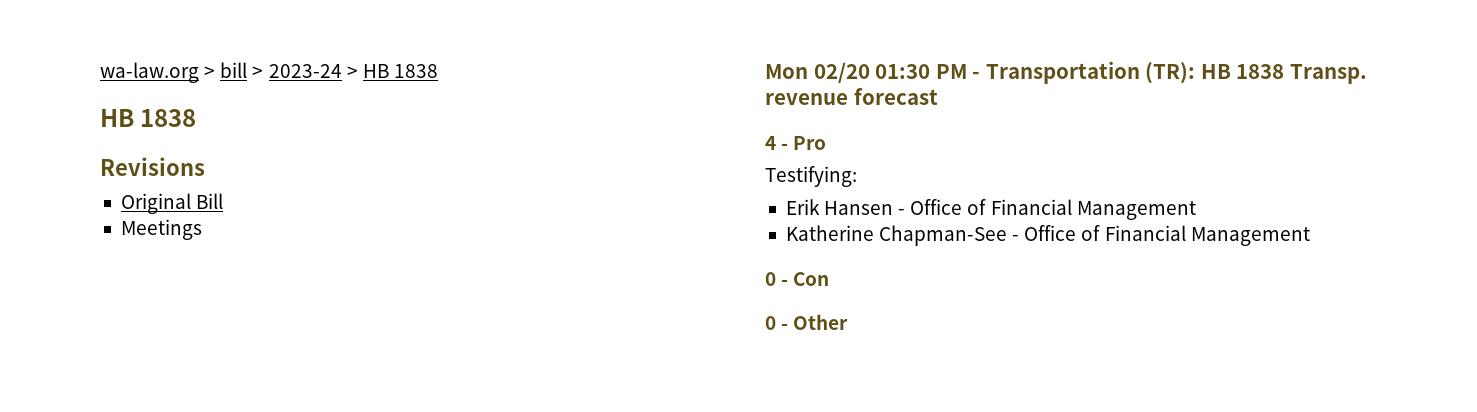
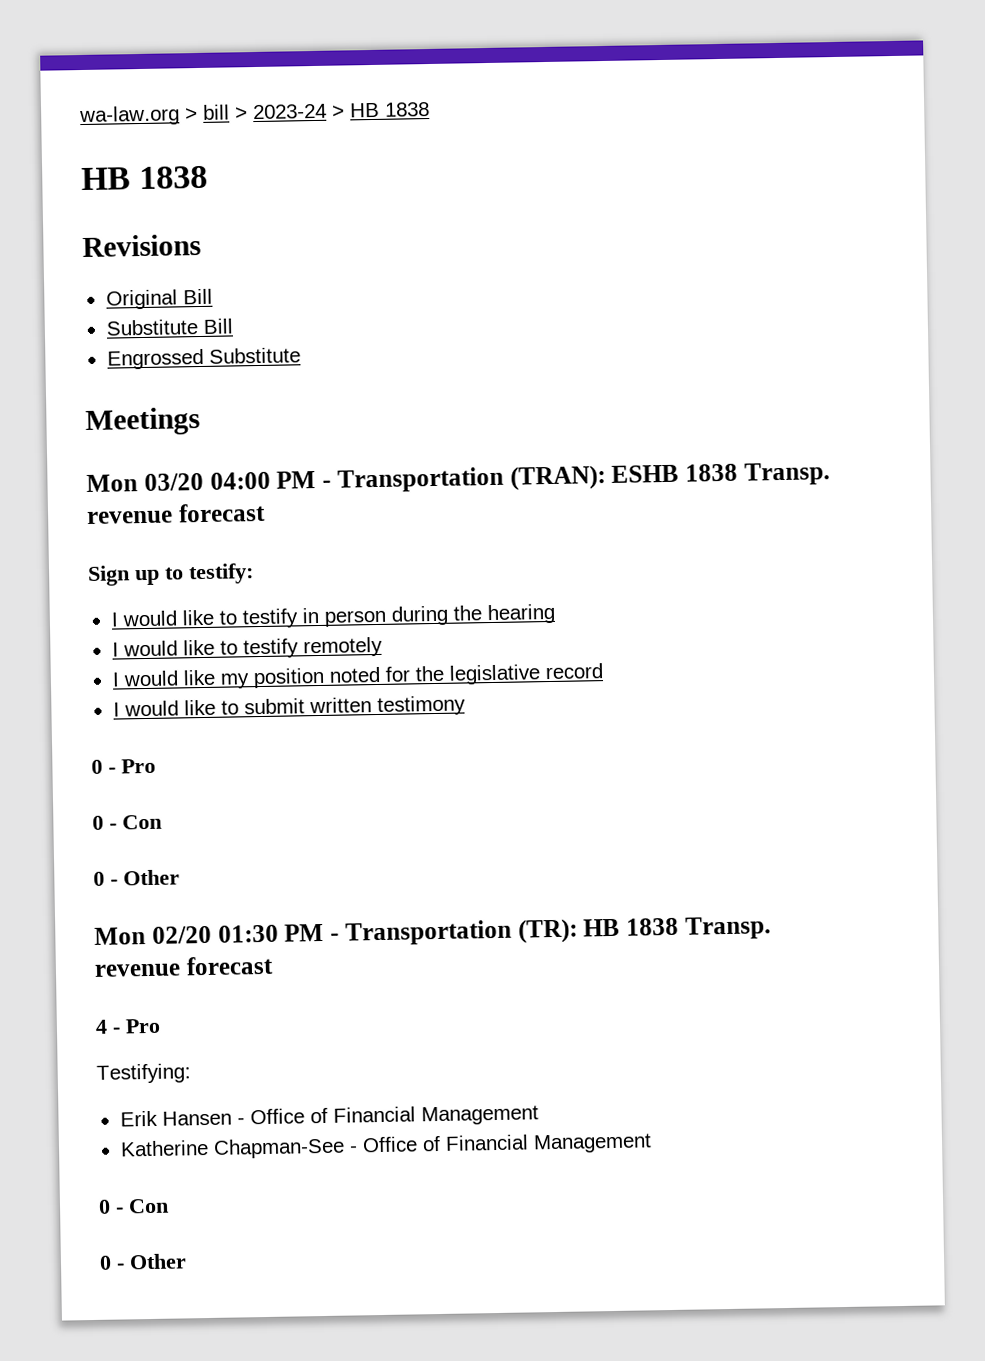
+ Substitute Bill
+ Engrossed Substitute
  Meetings
+ Mon 03/20 04:00 PM - Transportation (TRAN): ESHB 1838 Transp. revenue forecast
+ Sign up to testify:
+ I would like to testify in person during the hearing
+ I would like to testify remotely
+ I would like my position noted for the legislative record
+ I would like to submit written testimony
+ 0 - Pro
+ 0 - Con
+ 0 - Other

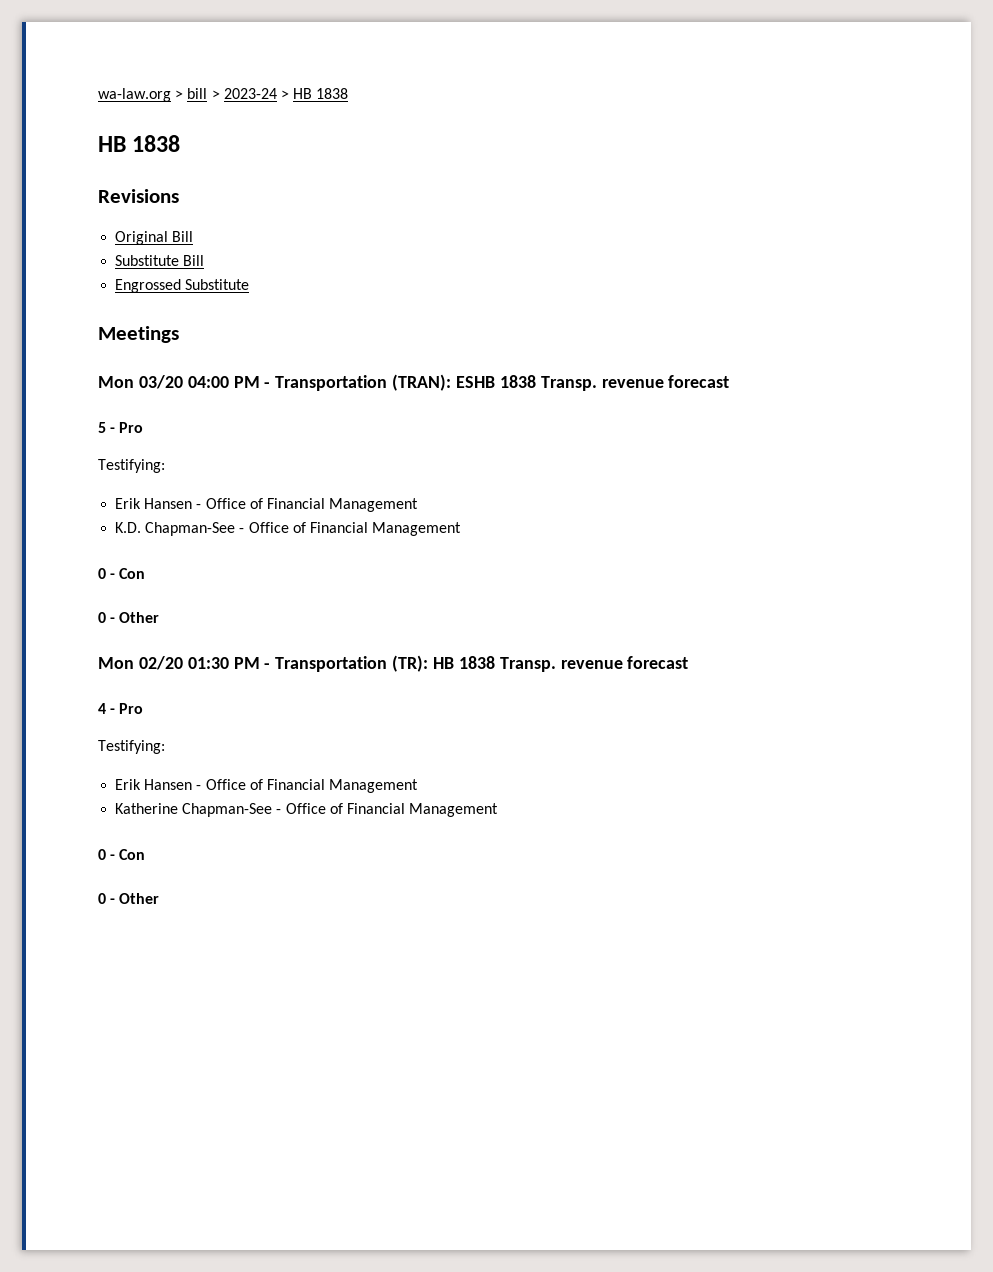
- Sign up to testify:
- I would like to testify in person during the hearing
- I would like to testify remotely
- I would like my position noted for the legislative record
- I would like to submit written testimony
- 0 - Pro
+ 5 - Pro
+ Testifying:
+ Erik Hansen - Office of Financial Management
+ K.D. Chapman-See - Office of Financial Management

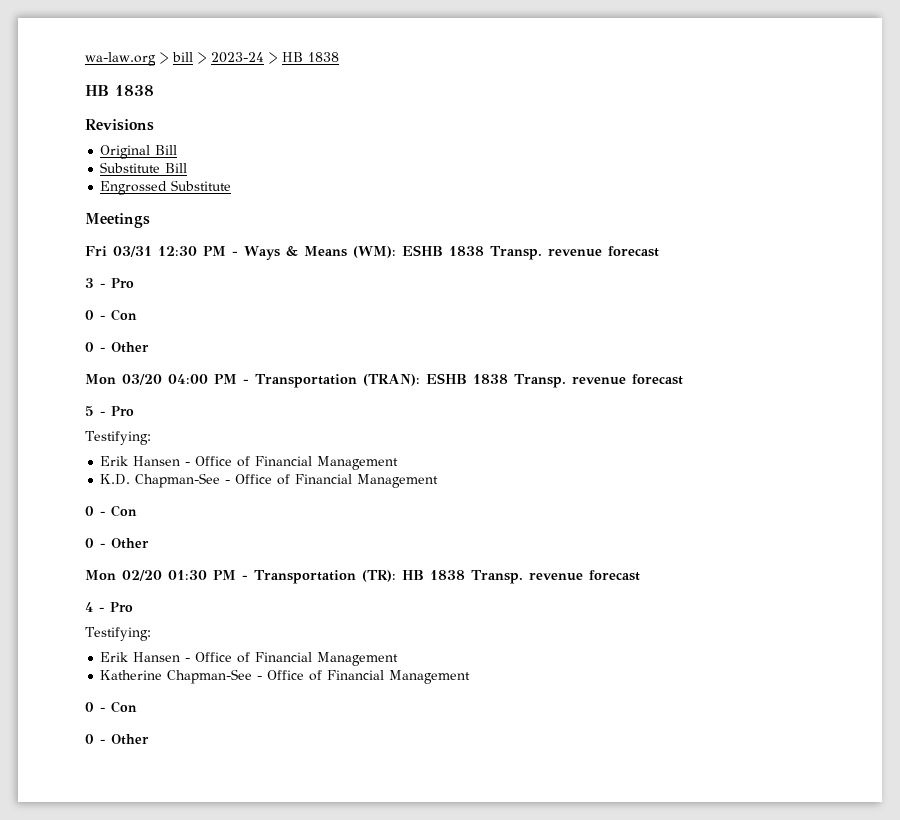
+ Fri 03/31 12:30 PM - Ways & Means (WM): ESHB 1838 Transp. revenue forecast
+ 3 - Pro
+ 0 - Con
+ 0 - Other

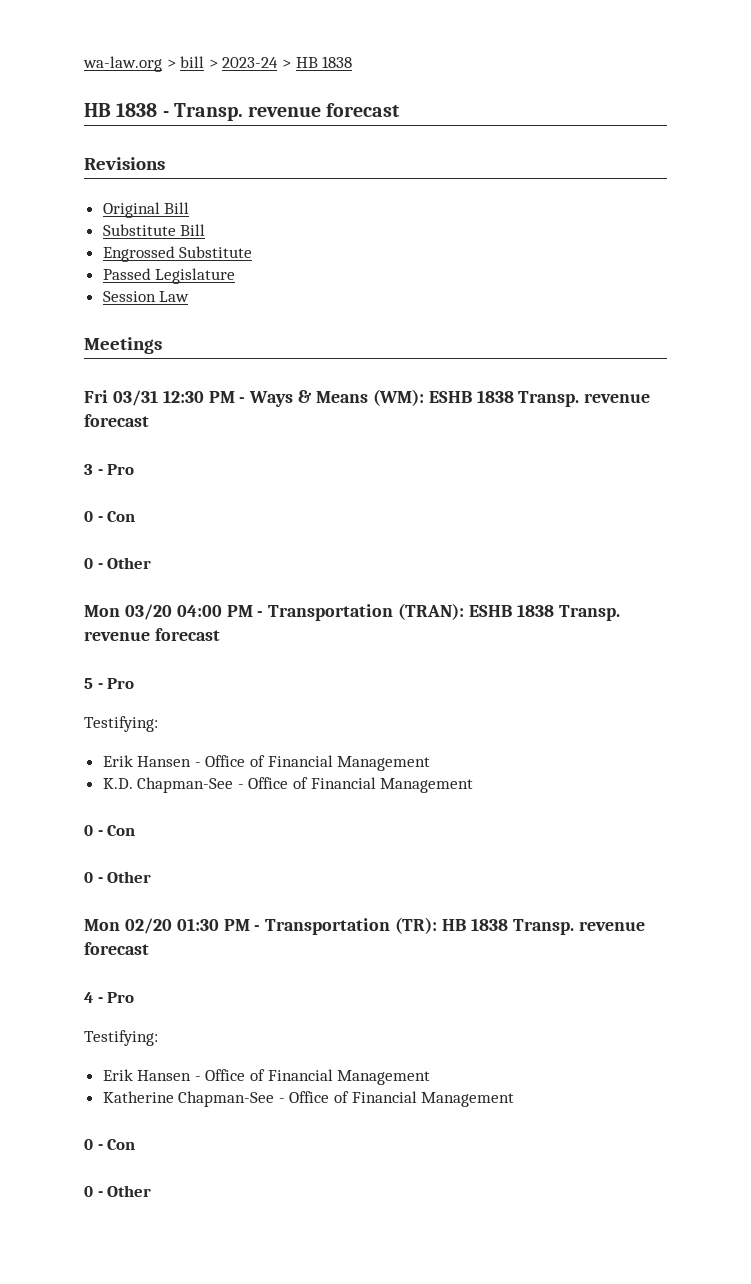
  wa-law.org > bill > 2023-24 > HB 1838
- HB 1838
+ HB 1838 - Transp. revenue forecast
+ Passed Legislature
+ Session Law

